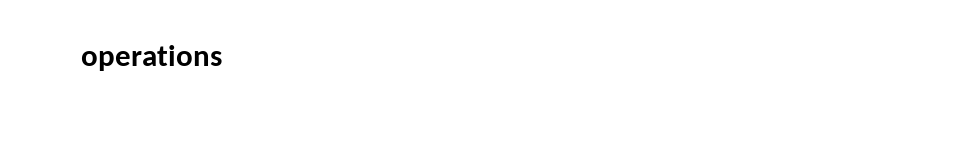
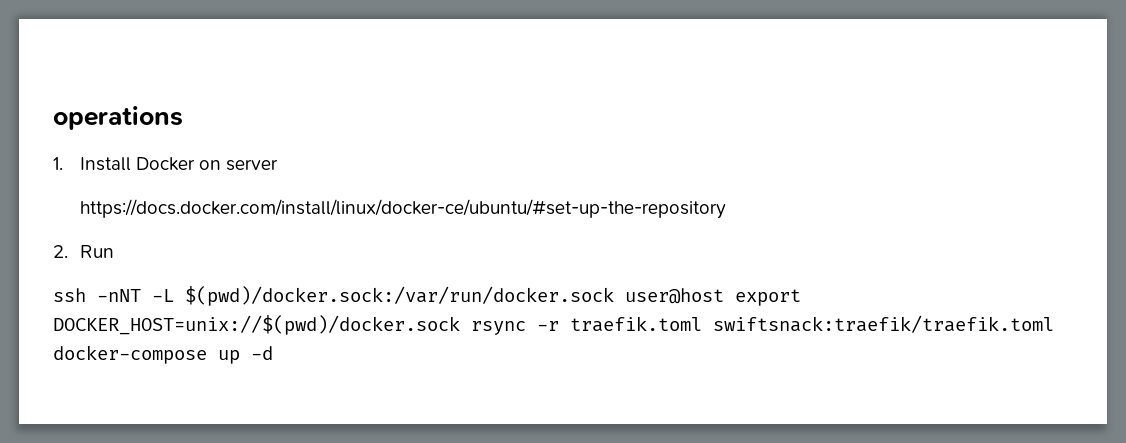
+ 1. Install Docker on server
+ https://docs.docker.com/install/linux/docker-ce/ubuntu/#set-up-the-repository
+ 2. Run
+ ssh -nNT -L $(pwd)/docker.sock:/var/run/docker.sock user@host export DOCKER_HOST=unix://$(pwd)/docker.sock rsync -r traefik.toml swiftsnack:traefik/traefik.toml docker-compose up -d

